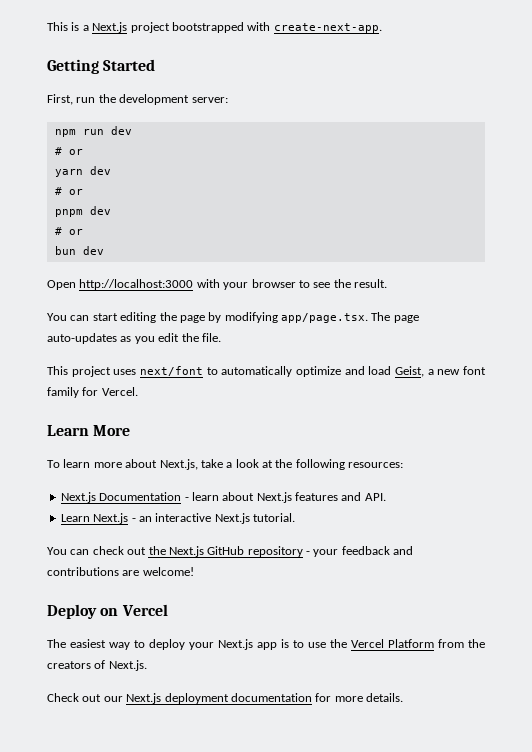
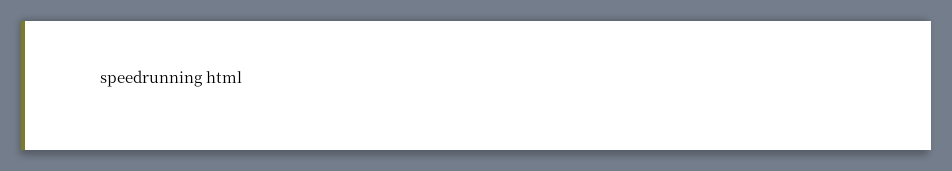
- This is a Next.js project bootstrapped with create-next-app.
- Getting Started
- First, run the development server:
- npm run dev
- # or
- yarn dev
- # or
- pnpm dev
- # or
- bun dev
- Open http://localhost:3000 with your browser to see the result.
- You can start editing the page by modifying app/page.tsx. The page auto-updates as you edit the file.
- This project uses next/font to automatically optimize and load Geist, a new font family for Vercel.
- Learn More
- To learn more about Next.js, take a look at the following resources:
- Next.js Documentation - learn about Next.js features and API.
- Learn Next.js - an interactive Next.js tutorial.
- You can check out the Next.js GitHub repository - your feedback and contributions are welcome!
- Deploy on Vercel
- The easiest way to deploy your Next.js app is to use the Vercel Platform from the creators of Next.js.
- Check out our Next.js deployment documentation for more details.
+ speedrunning html

